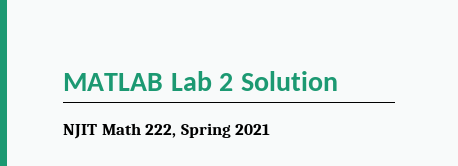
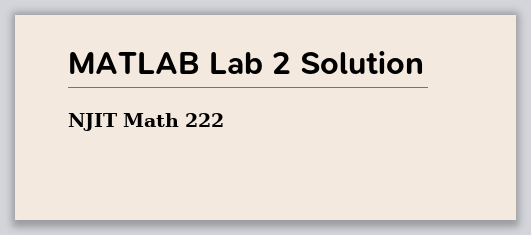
- NJIT Math 222, Spring 2021
+ NJIT Math 222

